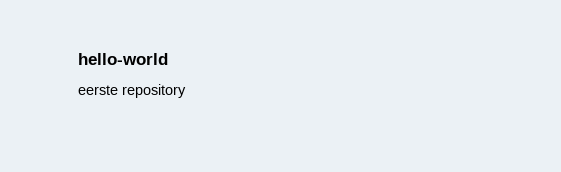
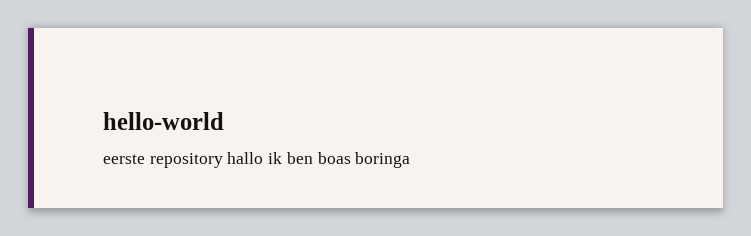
- eerste repository
+ eerste repository hallo ik ben boas boringa

